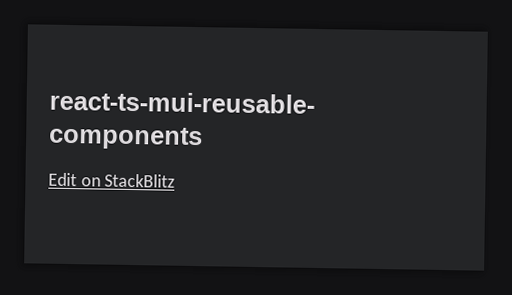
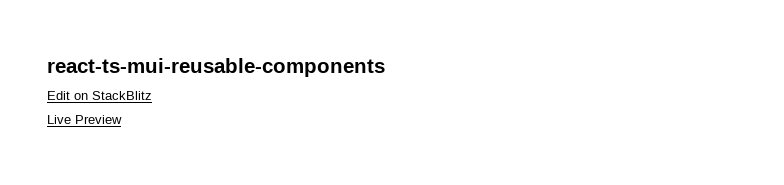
+ Live Preview

